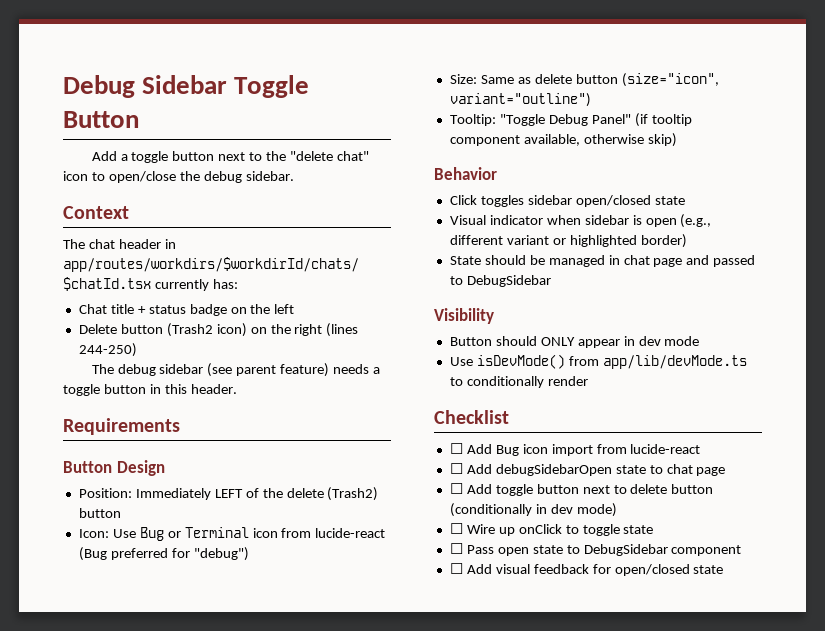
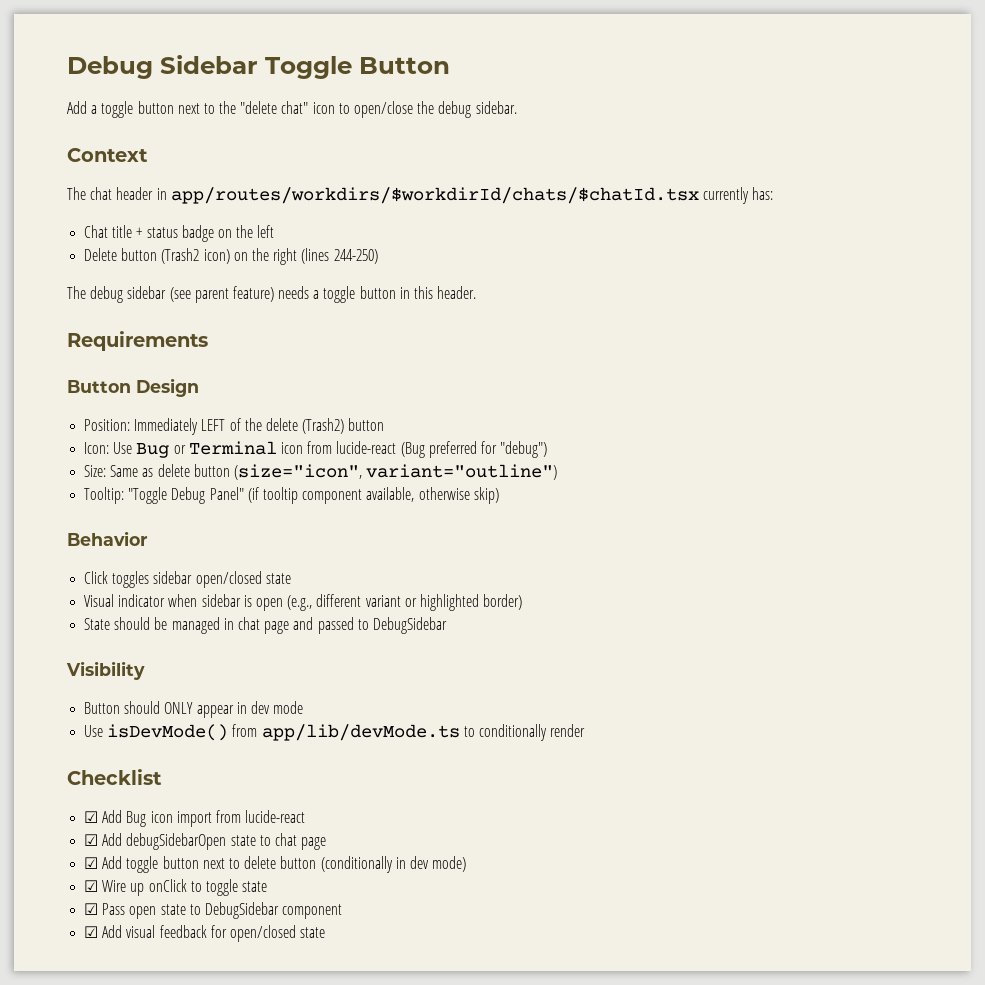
- ☐ Add Bug icon import from lucide-react
+ ☑ Add Bug icon import from lucide-react
- ☐ Add debugSidebarOpen state to chat page
+ ☑ Add debugSidebarOpen state to chat page
- ☐ Add toggle button next to delete button (conditionally in dev mode)
+ ☑ Add toggle button next to delete button (conditionally in dev mode)
- ☐ Wire up onClick to toggle state
+ ☑ Wire up onClick to toggle state
- ☐ Pass open state to DebugSidebar component
+ ☑ Pass open state to DebugSidebar component
- ☐ Add visual feedback for open/closed state
+ ☑ Add visual feedback for open/closed state

